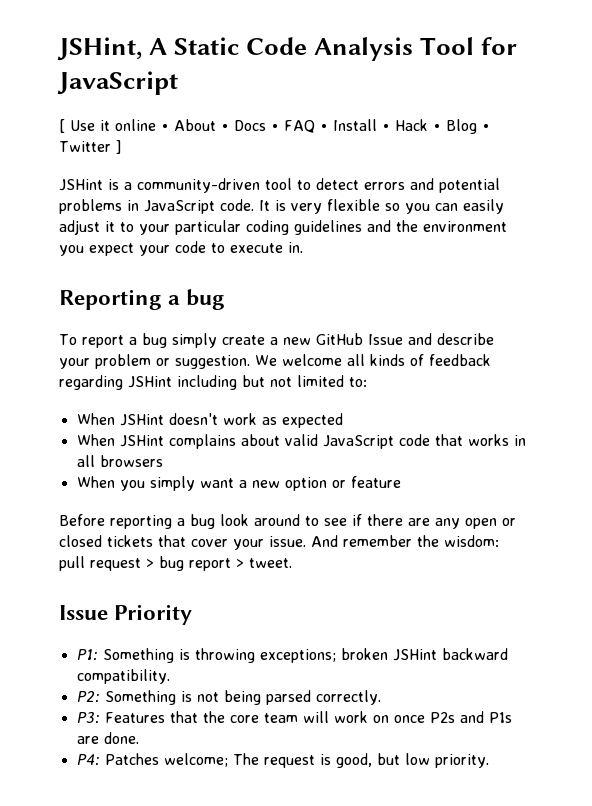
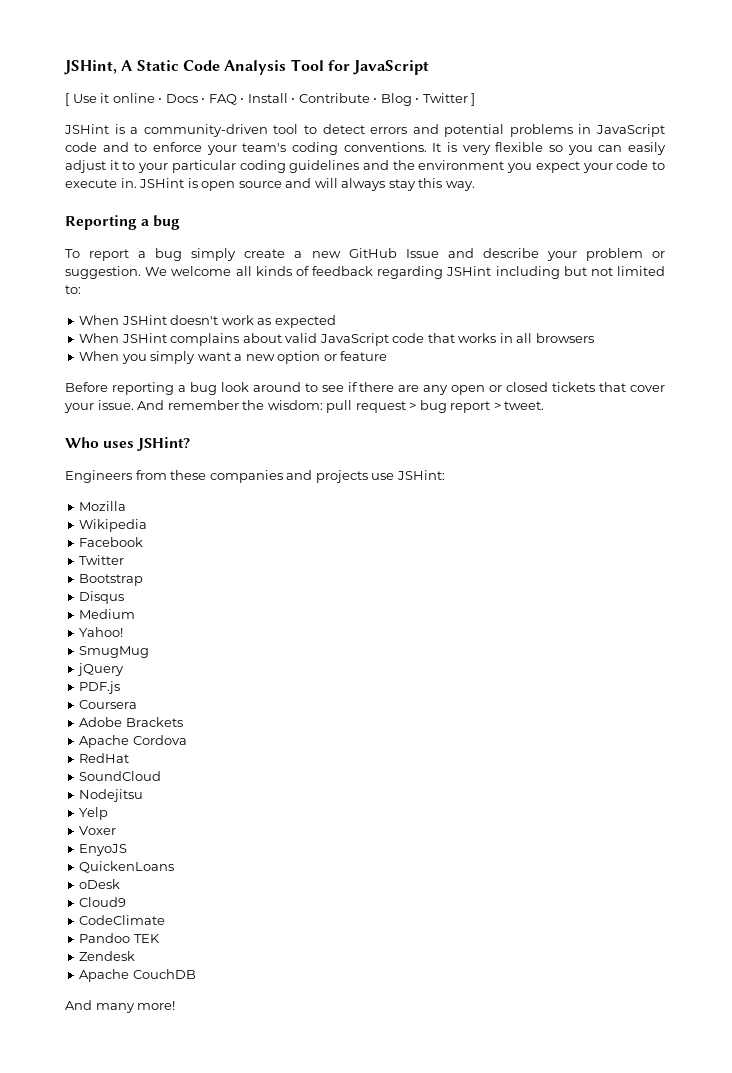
- [ Use it online • About • Docs • FAQ • Install • Hack • Blog • Twitter ]
+ [ Use it online • Docs • FAQ • Install • Contribute • Blog • Twitter ]
- JSHint is a community-driven tool to detect errors and potential problems in JavaScript code.
+ JSHint is a community-driven tool to detect errors and potential problems in JavaScript code and to enforce your team's coding conventions.
+ JSHint is open source and will always stay this way.
- Issue Priority
- P1: Something is throwing exceptions; broken JSHint backward compatibility.
- P2: Something is not being parsed correctly.
- P3: Features that the core team will work on once P2s and P1s are done.
- P4: Patches welcome; The request is good, but low priority.
+ Who uses JSHint?
+ Engineers from these companies and projects use JSHint:
+ Mozilla
+ Wikipedia
+ Facebook
+ Twitter
+ Bootstrap
+ Disqus
+ Medium
+ Yahoo!
+ SmugMug
+ jQuery
+ PDF.js
+ Coursera
+ Adobe Brackets
+ Apache Cordova
+ RedHat
+ SoundCloud
+ Nodejitsu
+ Yelp
+ Voxer
+ EnyoJS
+ QuickenLoans
+ oDesk
+ Cloud9
+ CodeClimate
+ Pandoo TEK
+ Zendesk
+ Apache CouchDB
+ And many more!

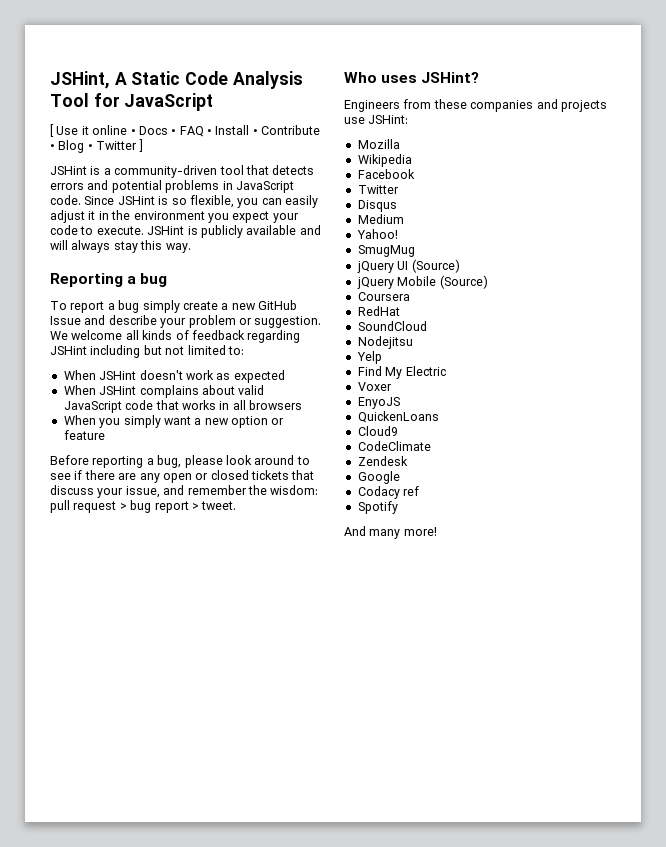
- JSHint is a community-driven tool to detect errors and potential problems in JavaScript code and to enforce your team's coding conventions. It is very flexible so you can easily adjust it to your particular coding guidelines and the environment you expect your code to execute in. JSHint is open source and will always stay this way.
+ JSHint is a community-driven tool that detects errors and potential problems in JavaScript code. Since JSHint is so flexible, you can easily adjust it in the environment you expect your code to execute. JSHint is publicly available and will always stay this way.
- Before reporting a bug look around to see if there are any open or closed tickets that cover your issue. And remember the wisdom: pull request > bug report > tweet.
+ Before reporting a bug, please look around to see if there are any open or closed tickets that discuss your issue, and remember the wisdom: pull request > bug report > tweet.
- Bootstrap
- jQuery
- PDF.js
+ jQuery UI (Source)
+ jQuery Mobile (Source)
  Coursera
- Adobe Brackets
- Apache Cordova
+ Find My Electric
- oDesk
- Pandoo TEK
- Apache CouchDB
+ Google
+ Codacy ref
+ Spotify

